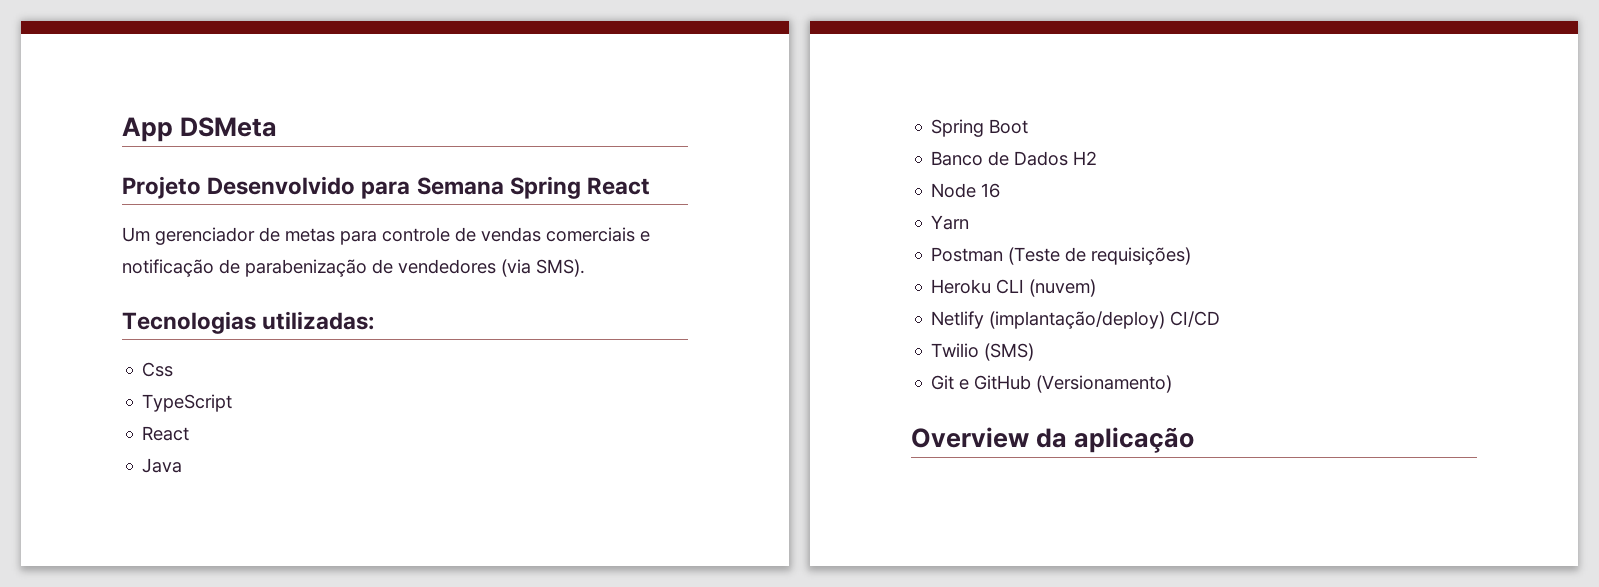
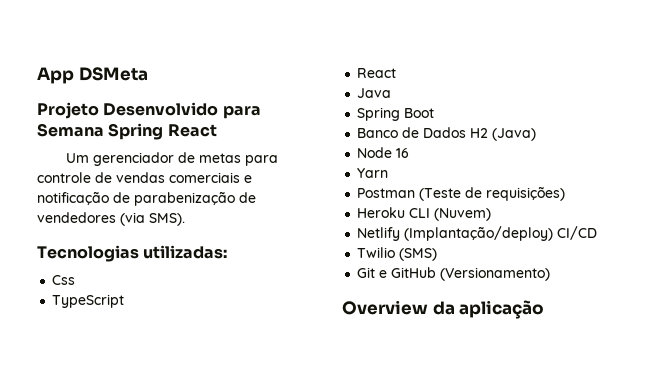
- Banco de Dados H2
+ Banco de Dados H2 (Java)
- Heroku CLI (nuvem)
+ Heroku CLI (Nuvem)
- Netlify (implantação/deploy) CI/CD
+ Netlify (Implantação/deploy) CI/CD

